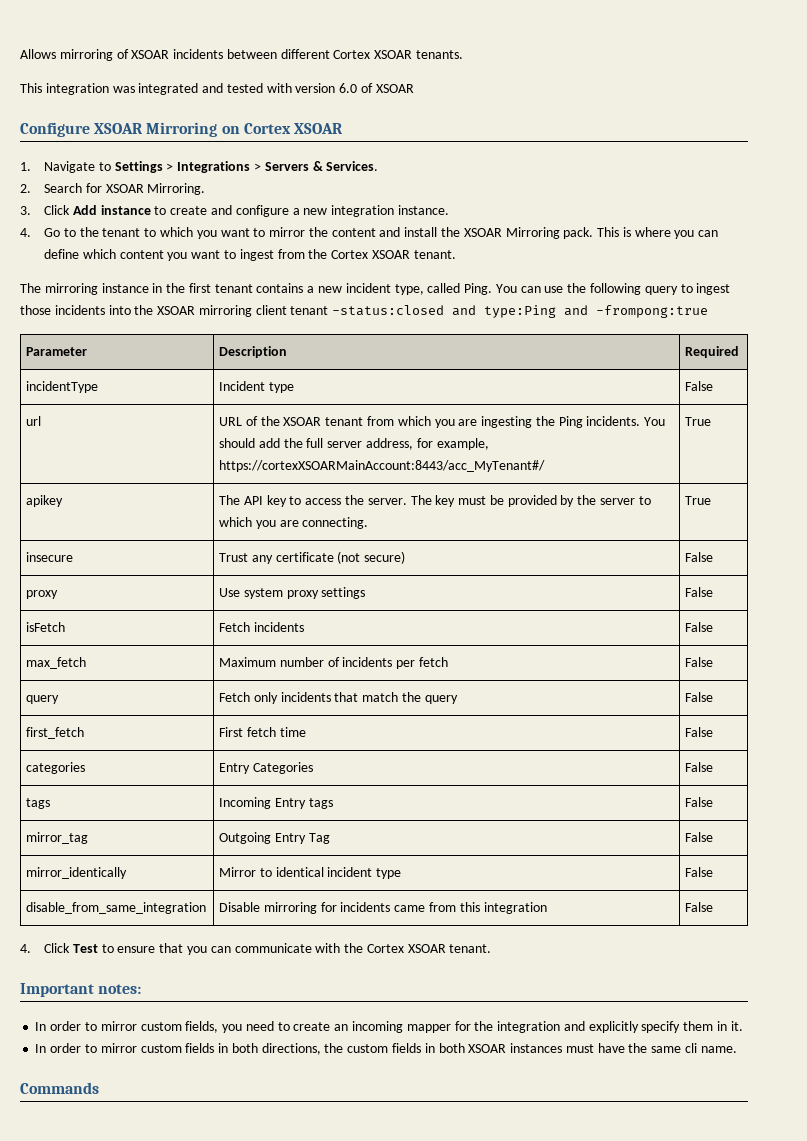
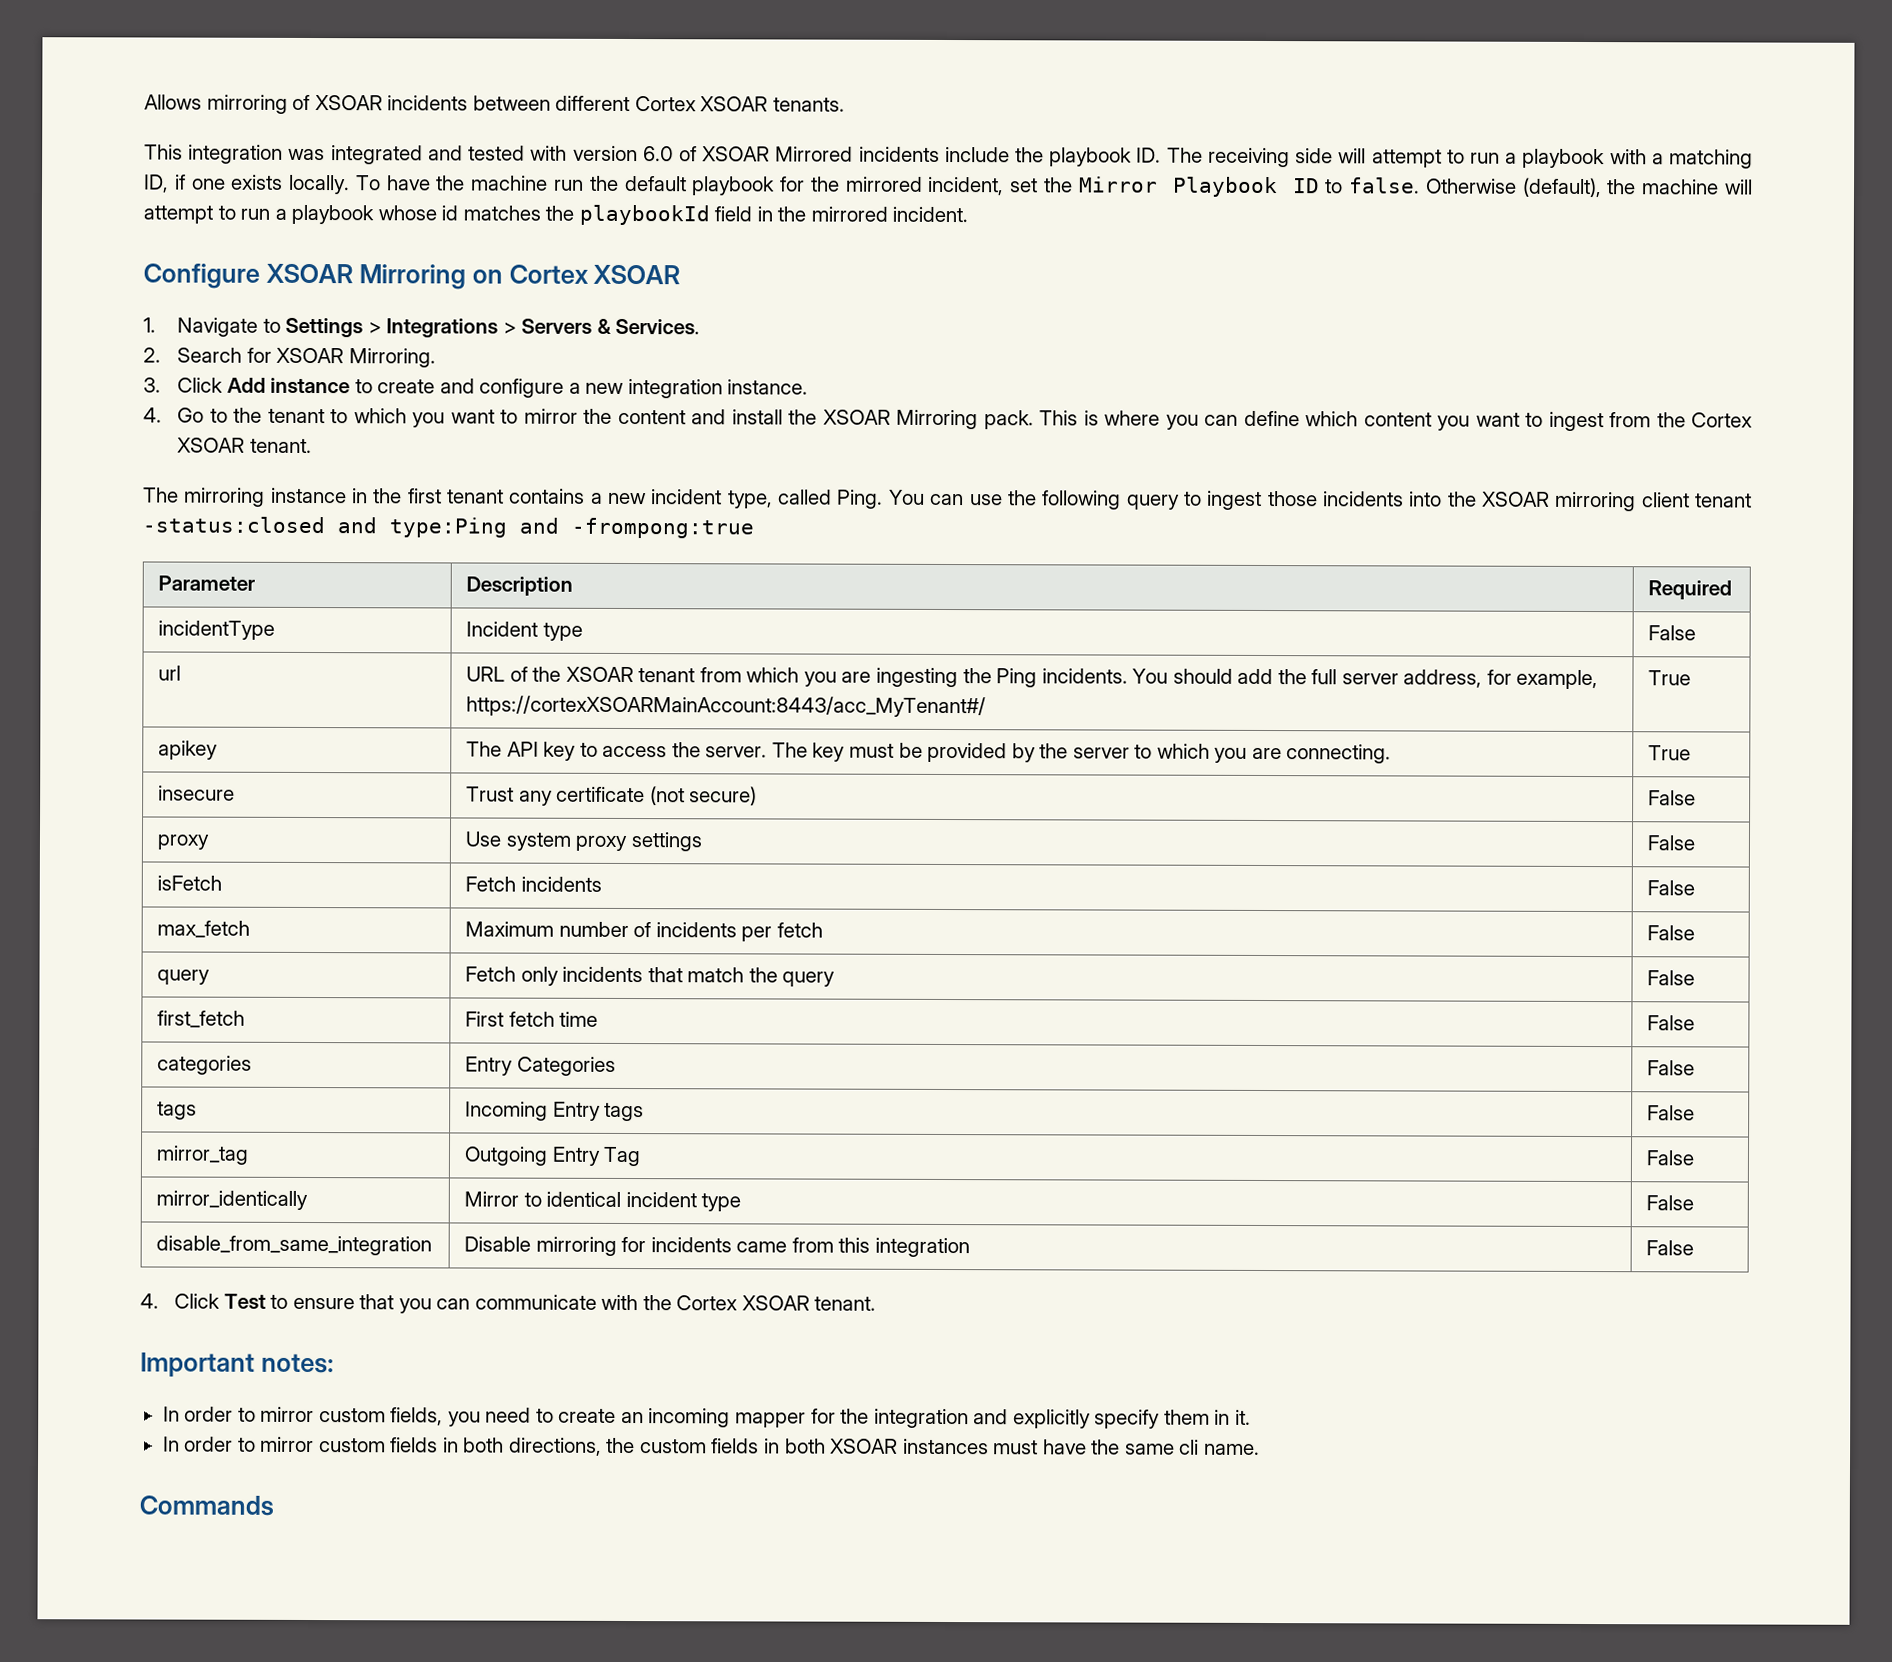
- This integration was integrated and tested with version 6.0 of XSOAR
+ This integration was integrated and tested with version 6.0 of XSOAR Mirrored incidents include the playbook ID. The receiving side will attempt to run a playbook with a matching ID, if one exists locally. To have the machine run the default playbook for the mirrored incident, set the Mirror Playbook ID to false. Otherwise (default), the machine will attempt to run a playbook whose id matches the playbookId field in the mirrored incident.

